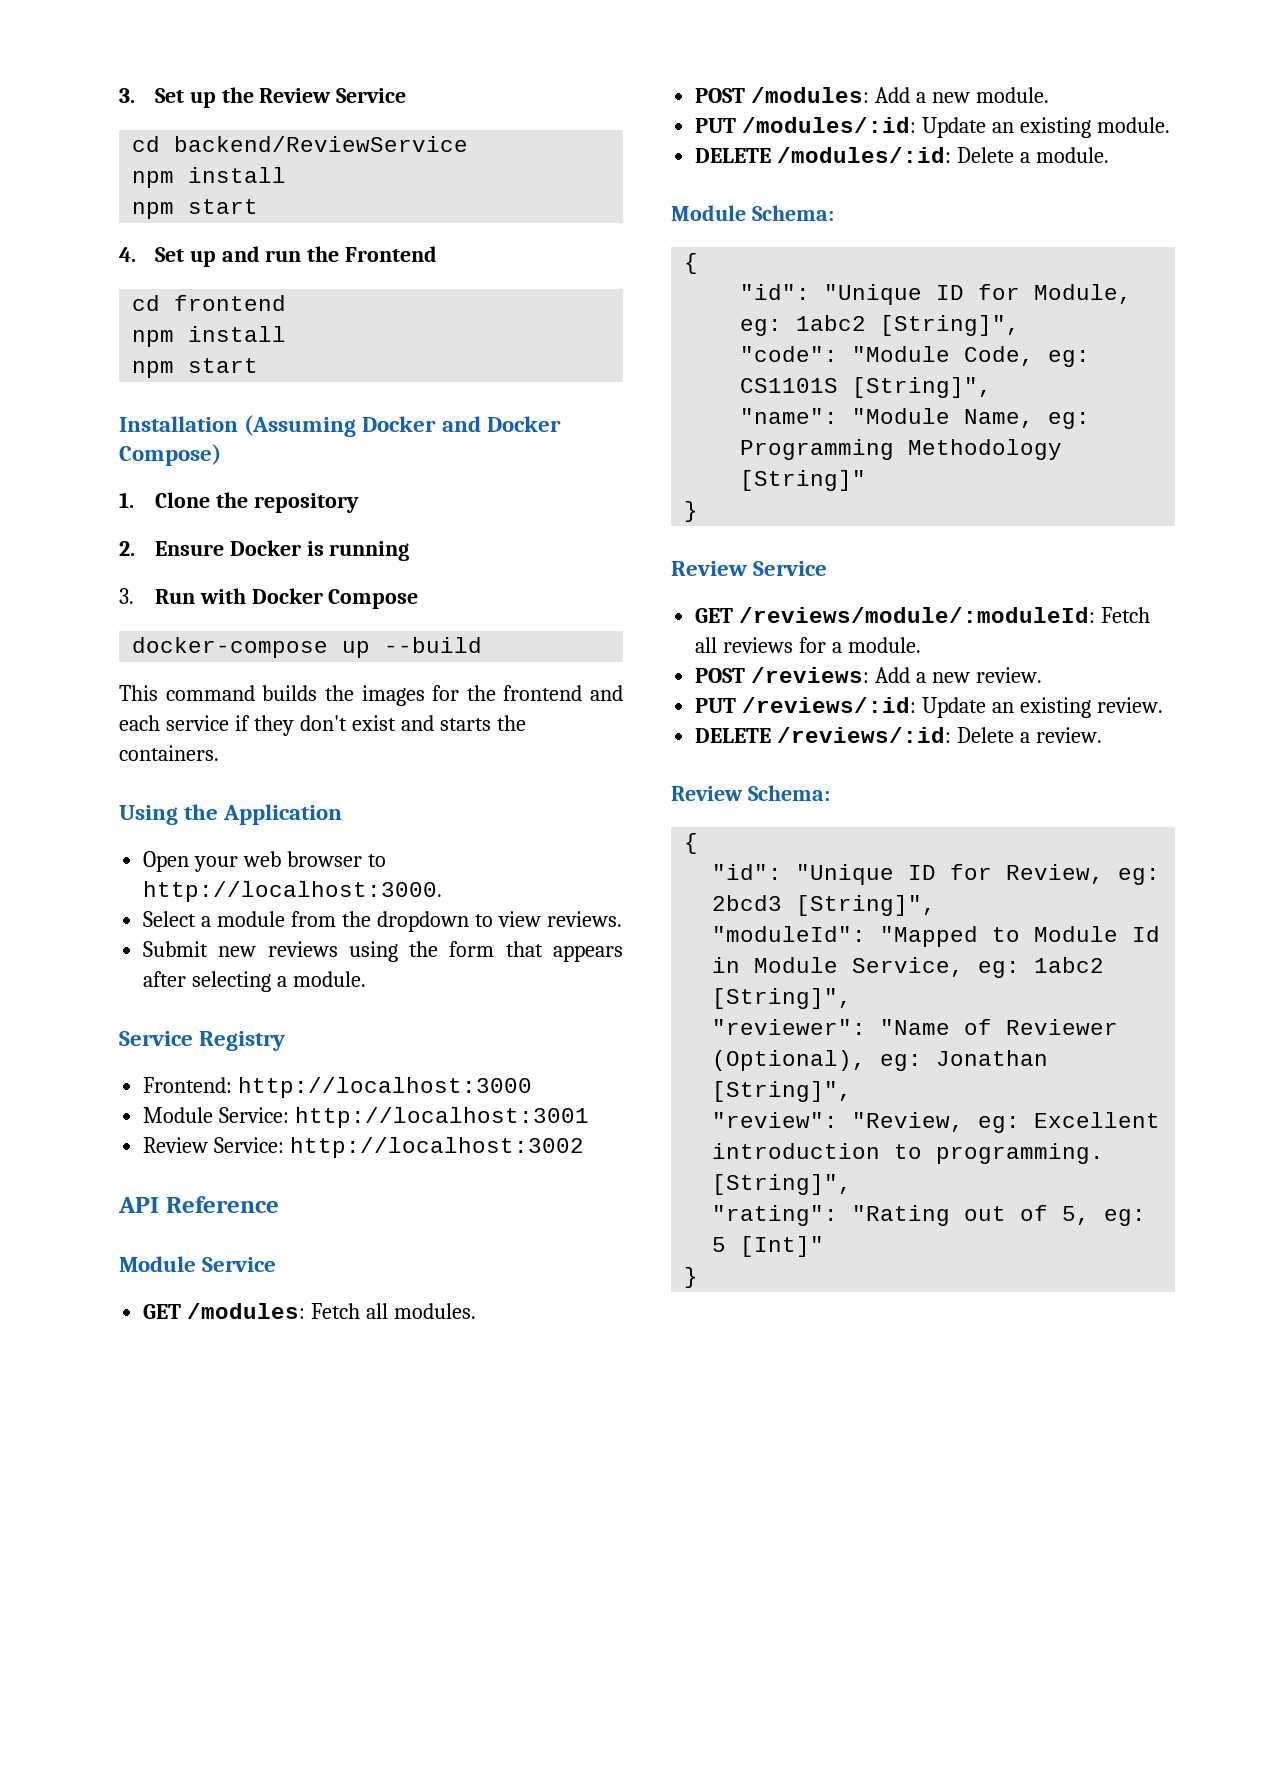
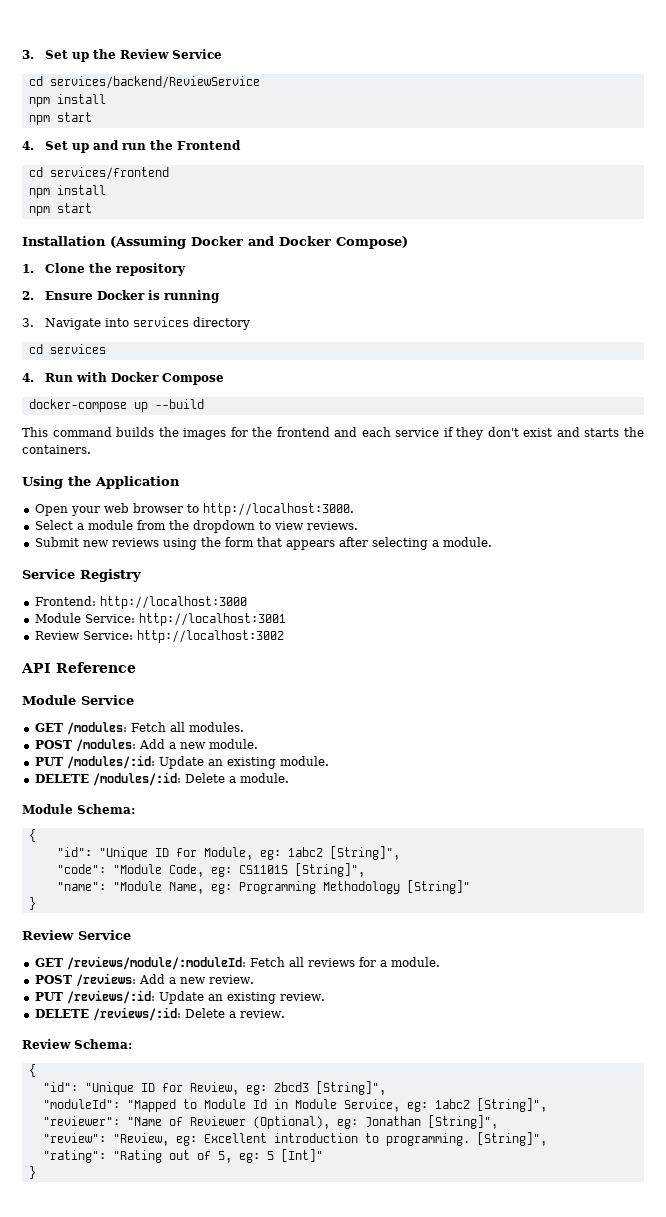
- cd backend/ReviewService
+ cd services/backend/ReviewService
- cd frontend
+ cd services/frontend
- 3. Run with Docker Compose
+ 3. Navigate into services directory
+ cd services
+ 4. Run with Docker Compose

